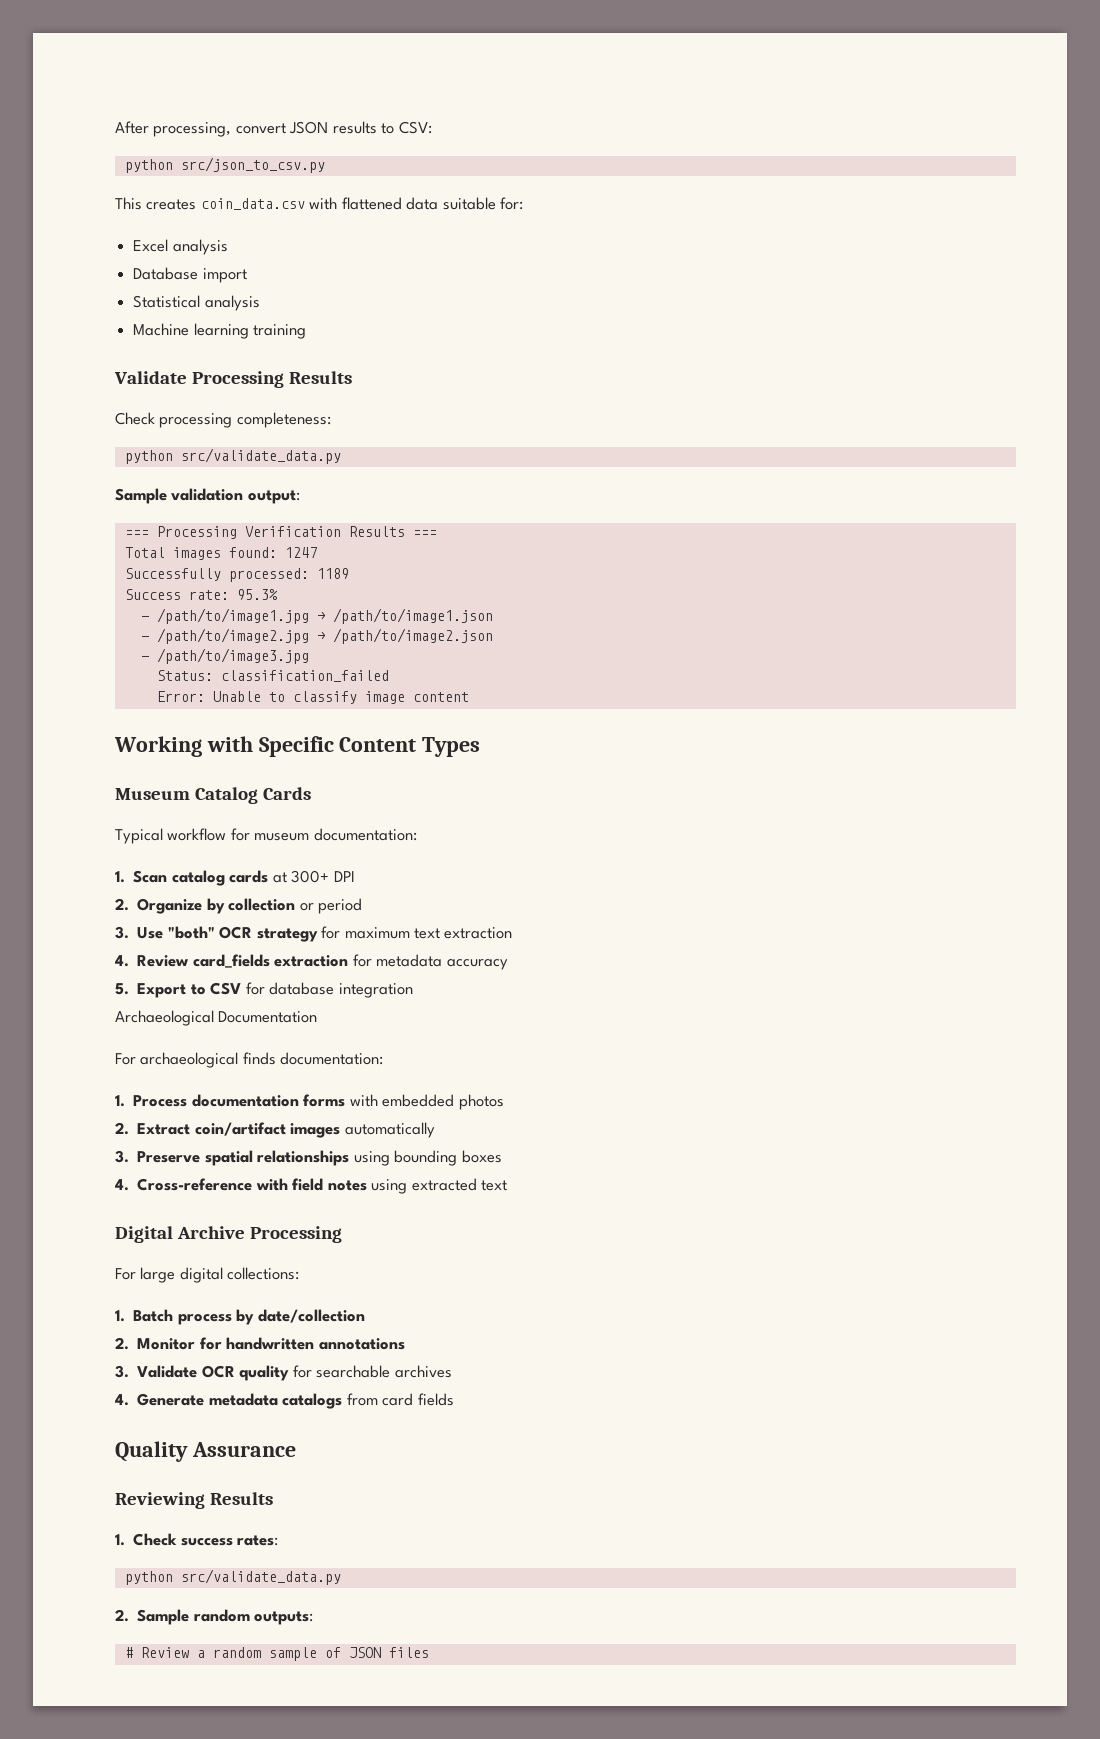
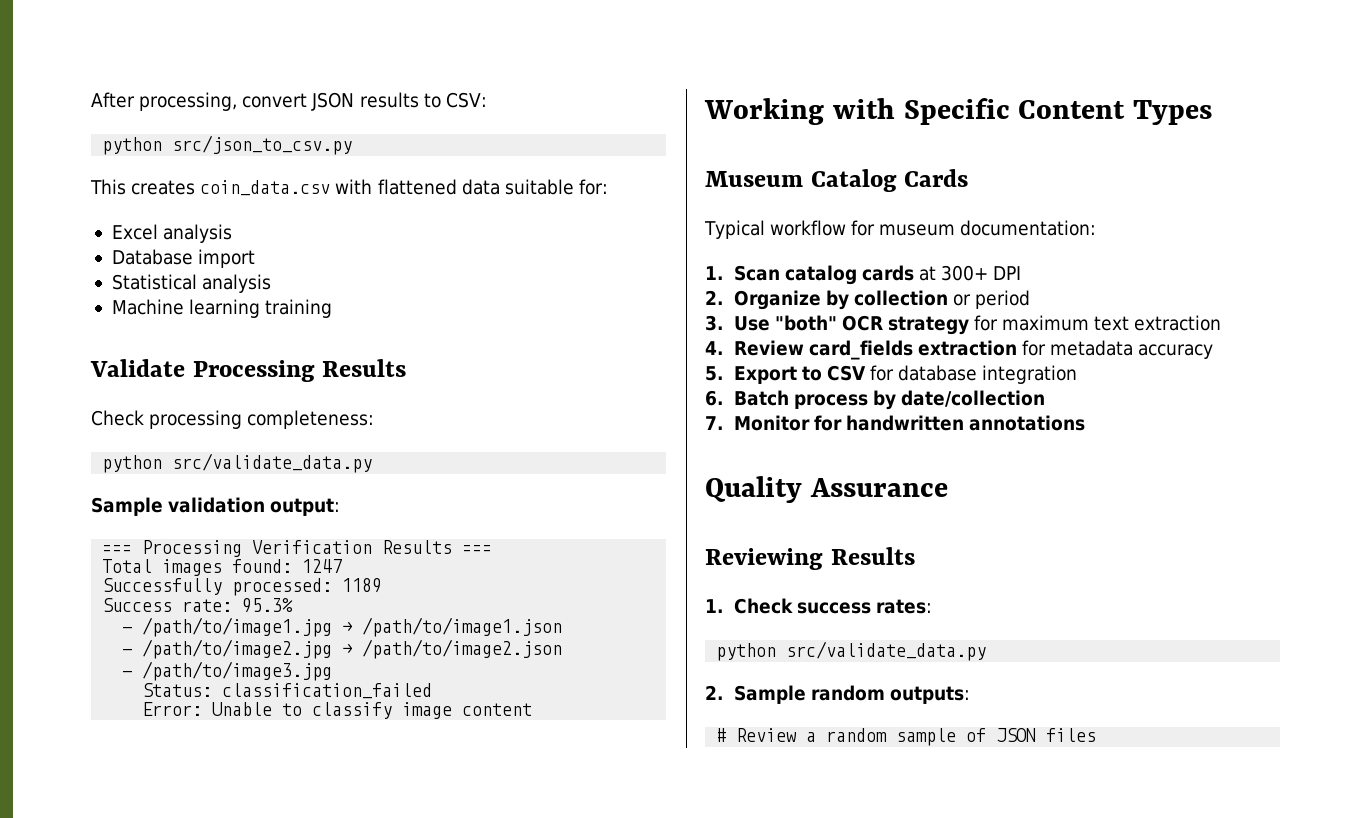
- Archaeological Documentation
- For archaeological finds documentation:
- 1. Process documentation forms with embedded photos
- 2. Extract coin/artifact images automatically
- 3. Preserve spatial relationships using bounding boxes
- 4. Cross-reference with field notes using extracted text
- Digital Archive Processing
- For large digital collections:
- 1. Batch process by date/collection
+ 6. Batch process by date/collection
- 2. Monitor for handwritten annotations
+ 7. Monitor for handwritten annotations
- 3. Validate OCR quality for searchable archives
- 4. Generate metadata catalogs from card fields

